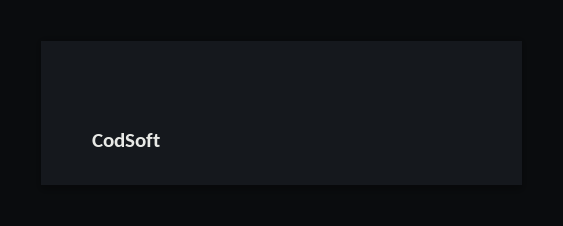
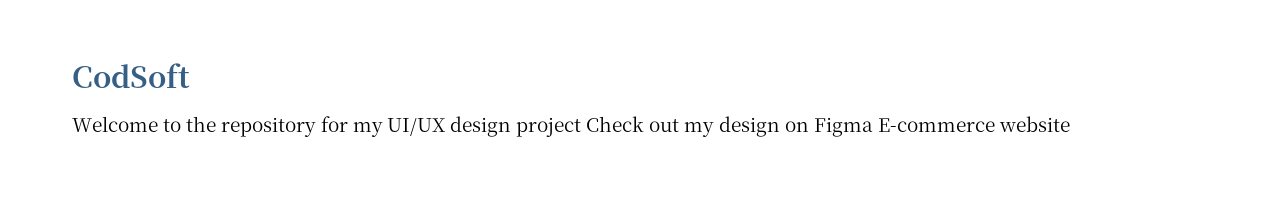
+ Welcome to the repository for my UI/UX design project Check out my design on Figma E-commerce website

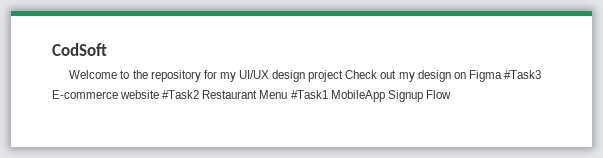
- Welcome to the repository for my UI/UX design project Check out my design on Figma E-commerce website
+ Welcome to the repository for my UI/UX design project Check out my design on Figma #Task3 E-commerce website #Task2 Restaurant Menu #Task1 MobileApp Signup Flow

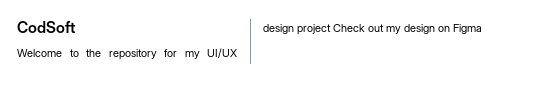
- Welcome to the repository for my UI/UX design project Check out my design on Figma #Task3 E-commerce website #Task2 Restaurant Menu #Task1 MobileApp Signup Flow
+ Welcome to the repository for my UI/UX design project Check out my design on Figma

